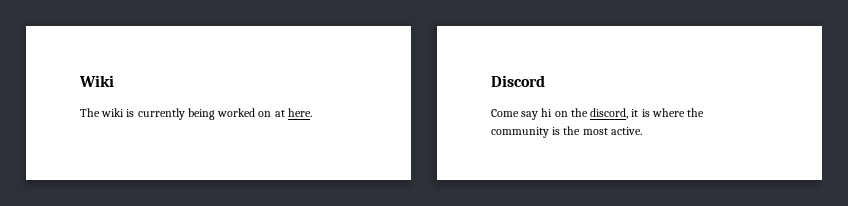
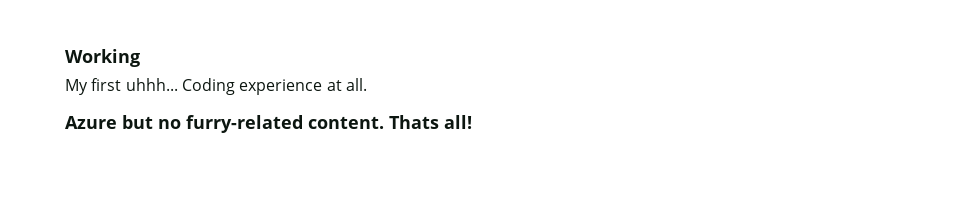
- Wiki
- The wiki is currently being worked on at here.
- Discord
- Come say hi on the discord, it is where the community is the most active.
+ Working
+ My first uhhh... Coding experience at all.
+ Azure but no furry-related content. Thats all!

